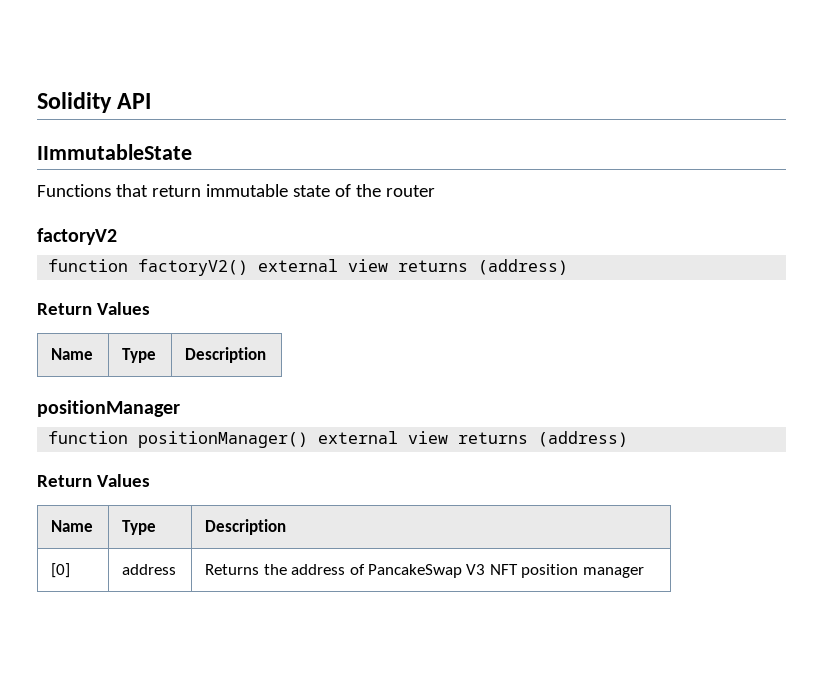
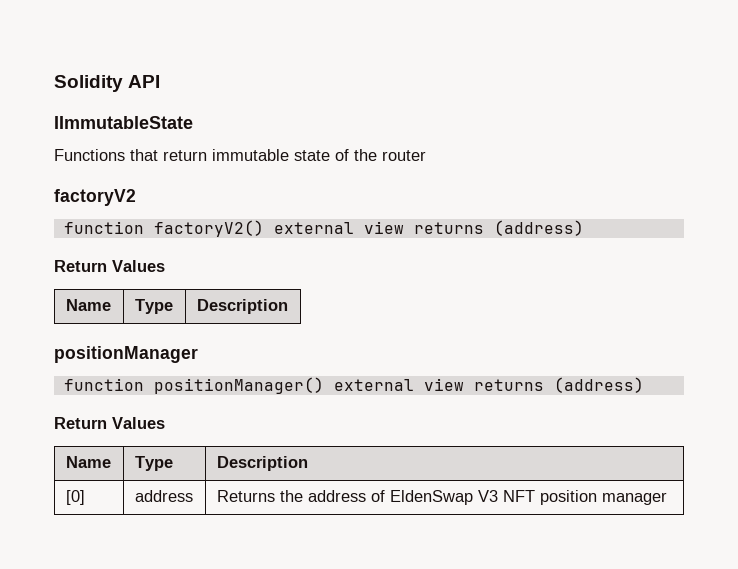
- [0] | address | Returns the address of PancakeSwap V3 NFT position manager
+ [0] | address | Returns the address of EldenSwap V3 NFT position manager

